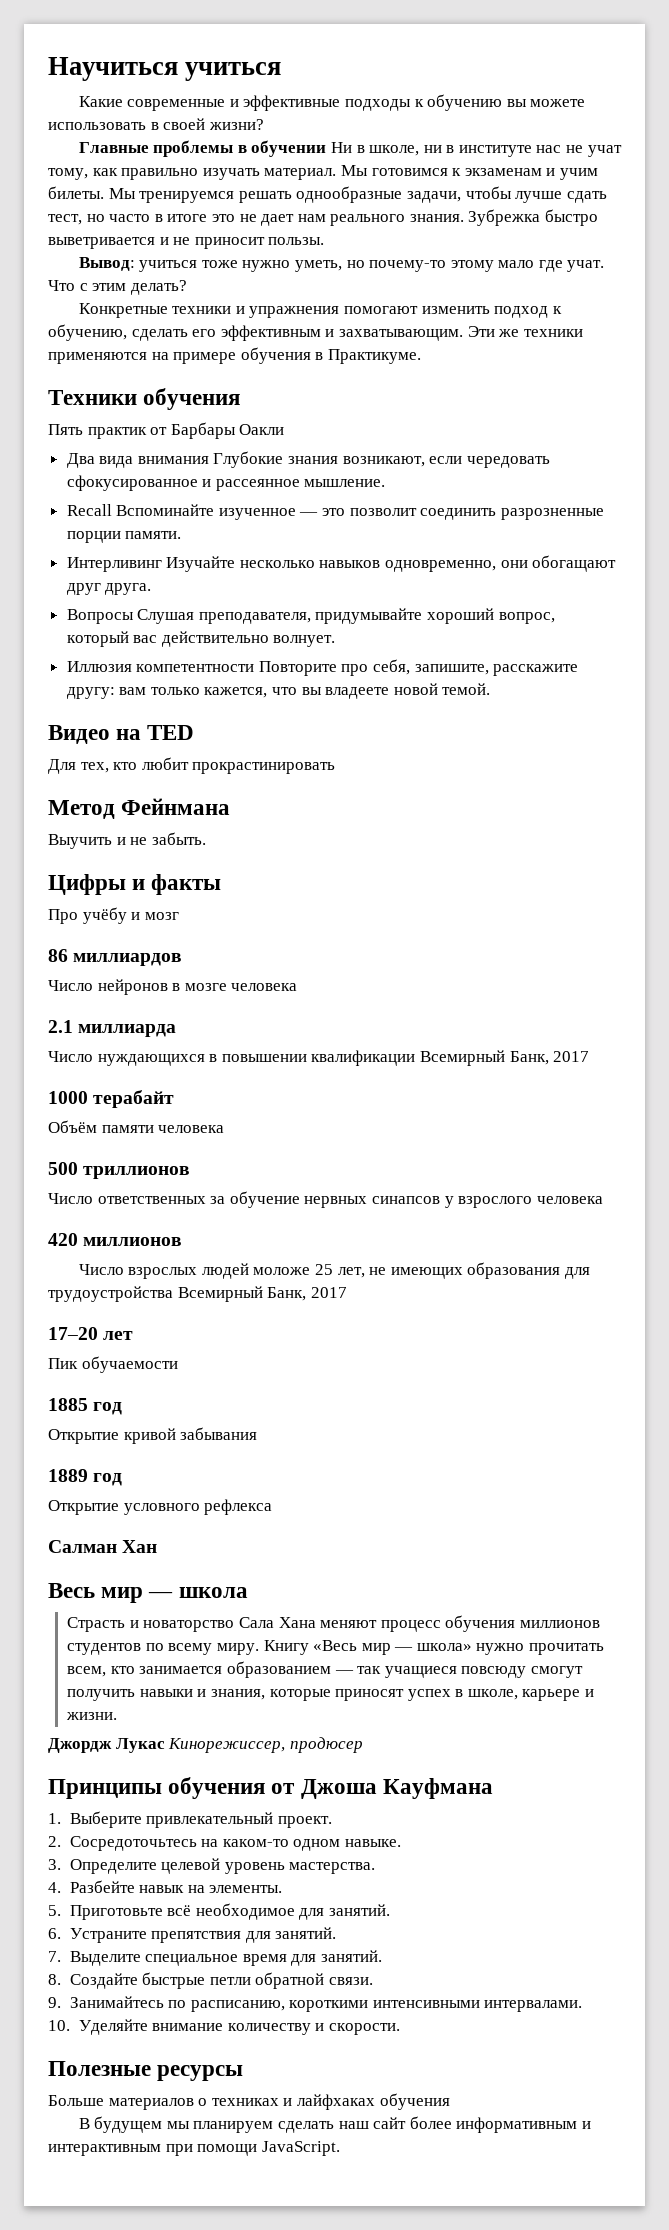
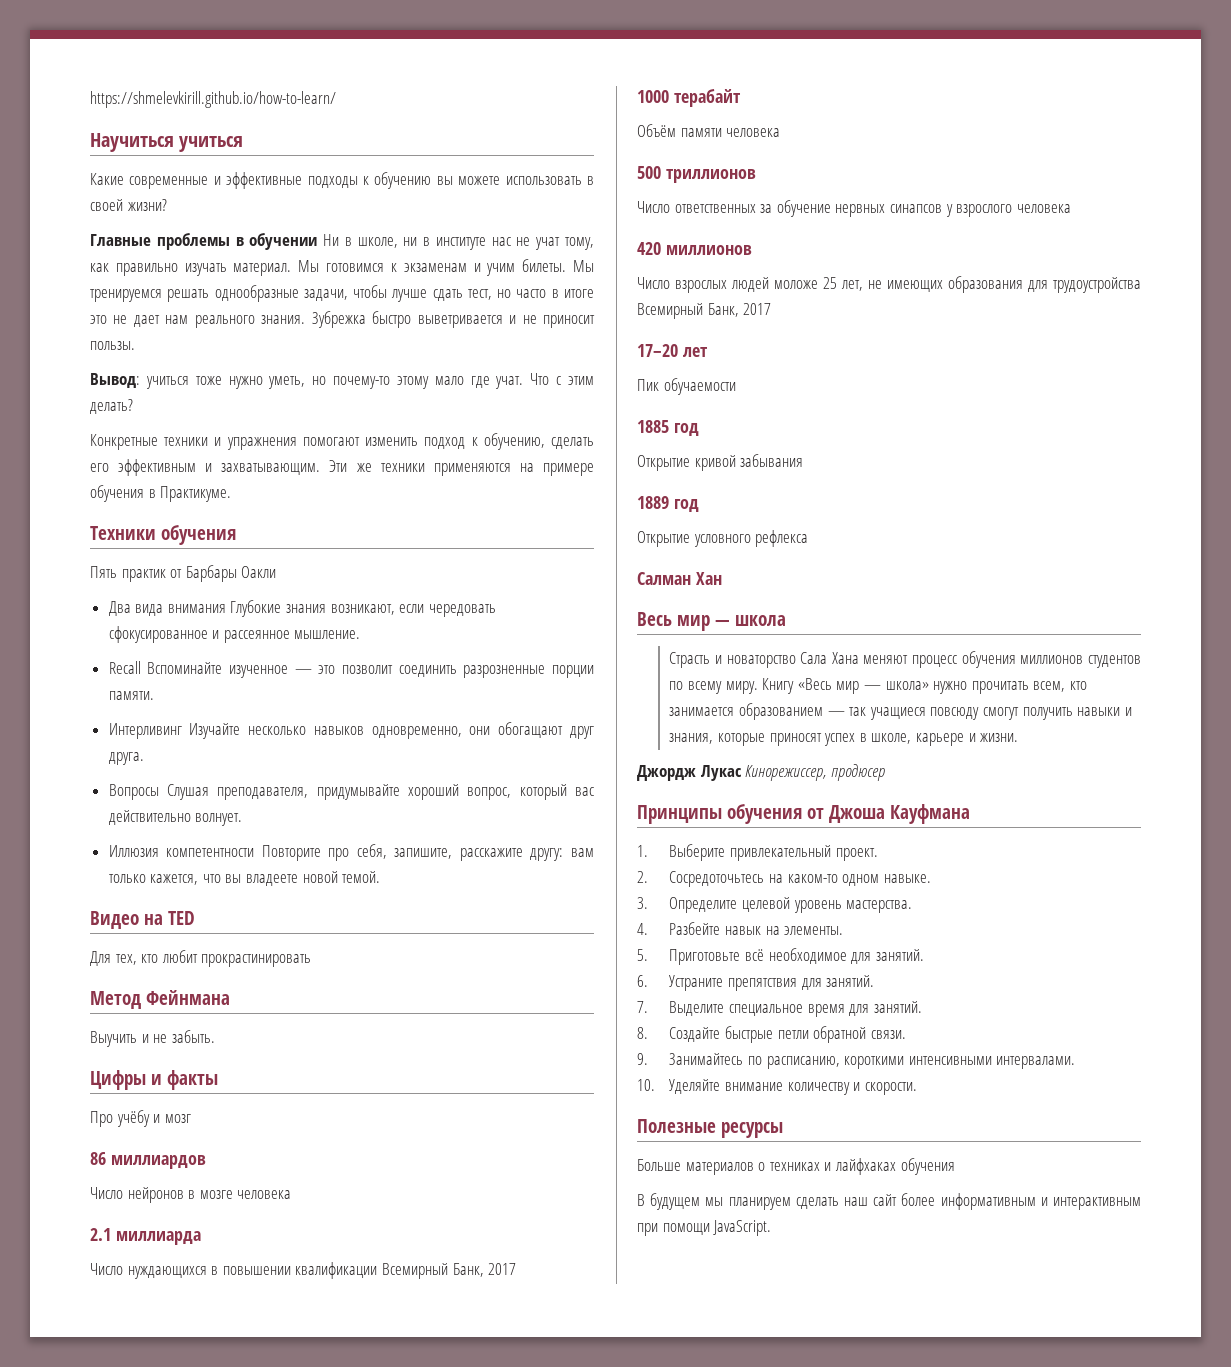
+ https://shmelevkirill.github.io/how-to-learn/

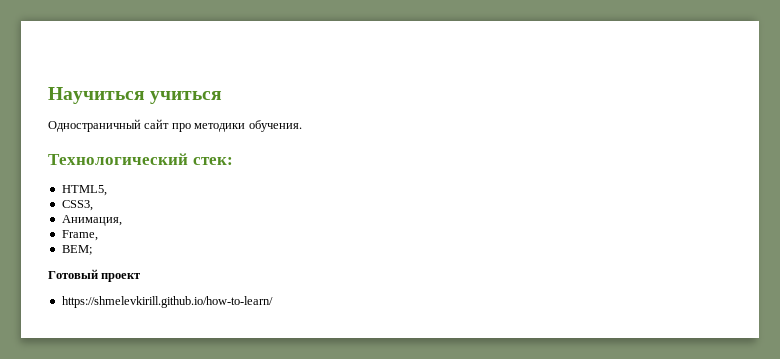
- https://shmelevkirill.github.io/how-to-learn/
- Какие современные и эффективные подходы к обучению вы можете использовать в своей жизни?
- Главные проблемы в обучении Ни в школе, ни в институте нас не учат тому, как правильно изучать материал. Мы готовимся к экзаменам и учим билеты. Мы тренируемся решать однообразные задачи, чтобы лучше сдать тест, но часто в итоге это не дает нам реального знания. Зубрежка быстро выветривается и не приносит пользы.
- Вывод: учиться тоже нужно уметь, но почему-то этому мало где учат. Что с этим делать?
- Конкретные техники и упражнения помогают изменить подход к обучению, сделать его эффективным и захватывающим. Эти же техники применяются на примере обучения в Практикуме.
- Техники обучения
- Пять практик от Барбары Оакли
- Два вида внимания Глубокие знания возникают, если чередовать сфокусированное и рассеянное мышление.
- Recall Вспоминайте изученное — это позволит соединить разрозненные порции памяти.
- Интерливинг Изучайте несколько навыков одновременно, они обогащают друг друга.
- Вопросы Слушая преподавателя, придумывайте хороший вопрос, который вас действительно волнует.
- Иллюзия компетентности Повторите про себя, запишите, расскажите другу: вам только кажется, что вы владеете новой темой.
- Видео нa TED
- Для тех, кто любит прокрастинировать
- Метод Фейнмана
- Выучить и не забыть.
- Цифры и факты
- Про учёбу и мозг
- 86 миллиардов
- Число нейронов в мозге человека
- 2.1 миллиарда
- Число нуждающихся в повышении квалификации Всемирный Банк, 2017
- 1000 терабайт
- Объём памяти человека
- 500 триллионов
- Число ответственных за обучение нервных синапсов у взрослого человека
- 420 миллионов
- Число взрослых людей моложе 25 лет, не имеющих образования для трудоустройства Всемирный Банк, 2017
- 17–20 лет
- Пик обучаемости
- 1885 год
- Открытие кривой забывания
- 1889 год
- Открытие условного рефлекса
- Салман Хан
- Весь мир — школа
- Страсть и новаторство Сала Хана меняют процесс обучения миллионов студентов по всему миру. Книгу «Весь мир — школа» нужно прочитать всем, кто занимается образованием — так учащиеся повсюду смогут получить навыки и знания, которые приносят успех в школе, карьере и жизни.
- Джордж Лукас Кинорежиссер, продюсер
- Принципы обучения от Джоша Кауфмана
- 1. Выберите привлекательный проект.
- 2. Сосредоточьтесь на каком-то одном навыке.
- 3. Определите целевой уровень мастерства.
- 4. Разбейте навык на элементы.
- 5. Приготовьте всё необходимое для занятий.
- 6. Устраните препятствия для занятий.
- 7. Выделите специальное время для занятий.
- 8. Создайте быстрые петли обратной связи.
- 9. Занимайтесь по расписанию, короткими интенсивными интервалами.
- 10. Уделяйте внимание количеству и скорости.
- Полезные ресурсы
- Больше материалов о техниках и лайфхаках обучения
- В будущем мы планируем сделать наш сайт более информативным и интерактивным при помощи JavaScript.
+ Одностраничный сайт про методики обучения.
+ Технологический стек:
+ HTML5,
+ CSS3,
+ Анимация,
+ Frame,
+ BEM;
+ Готовый проект
+ https://shmelevkirill.github.io/how-to-learn/

